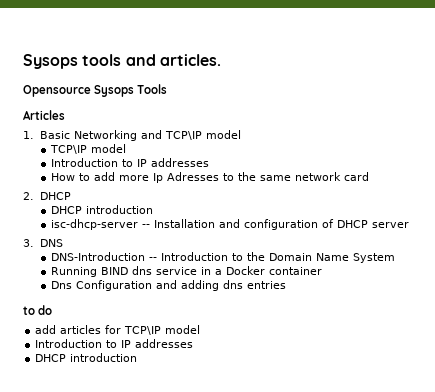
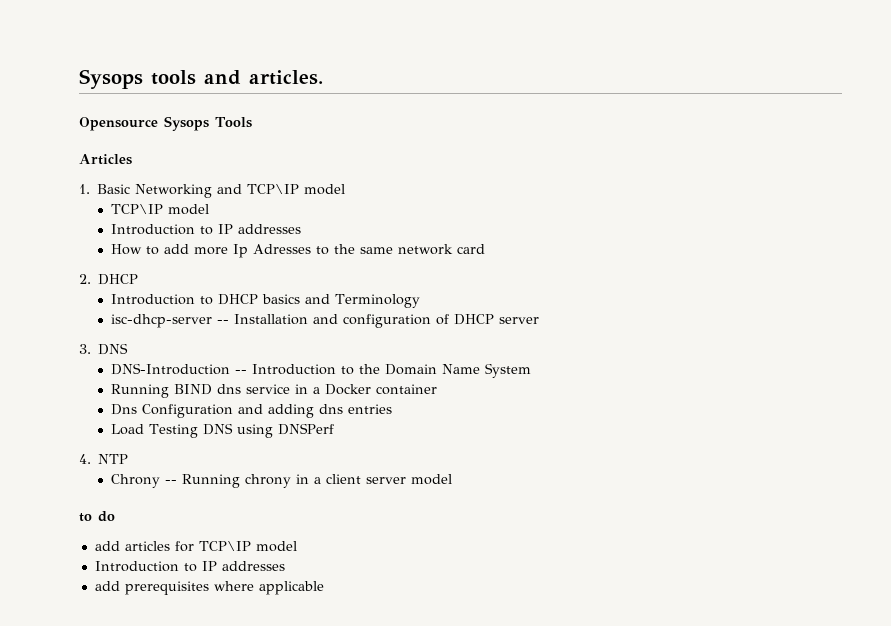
  2. DHCP
- DHCP introduction
+ Introduction to DHCP basics and Terminology
+ Load Testing DNS using DNSPerf
+ 4. NTP
+ Chrony -- Running chrony in a client server model
  add articles for TCP\IP model
  Introduction to IP addresses
- DHCP introduction
+ add prerequisites where applicable

